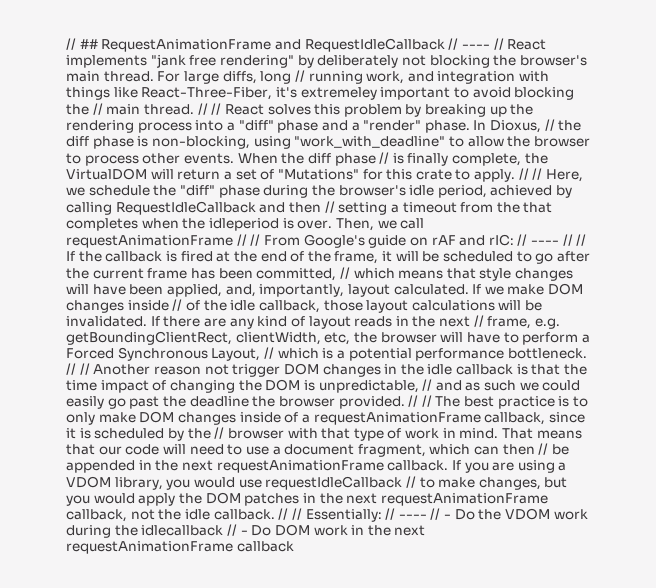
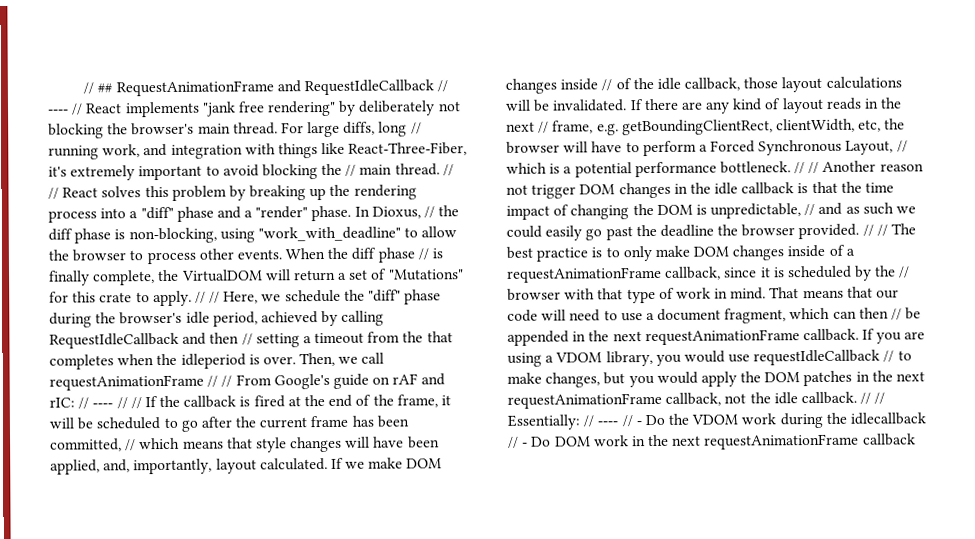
- For large diffs, long // running work, and integration with things like React-Three-Fiber, it's extremeley important to avoid blocking the // main thread.
+ For large diffs, long // running work, and integration with things like React-Three-Fiber, it's extremely important to avoid blocking the // main thread.

